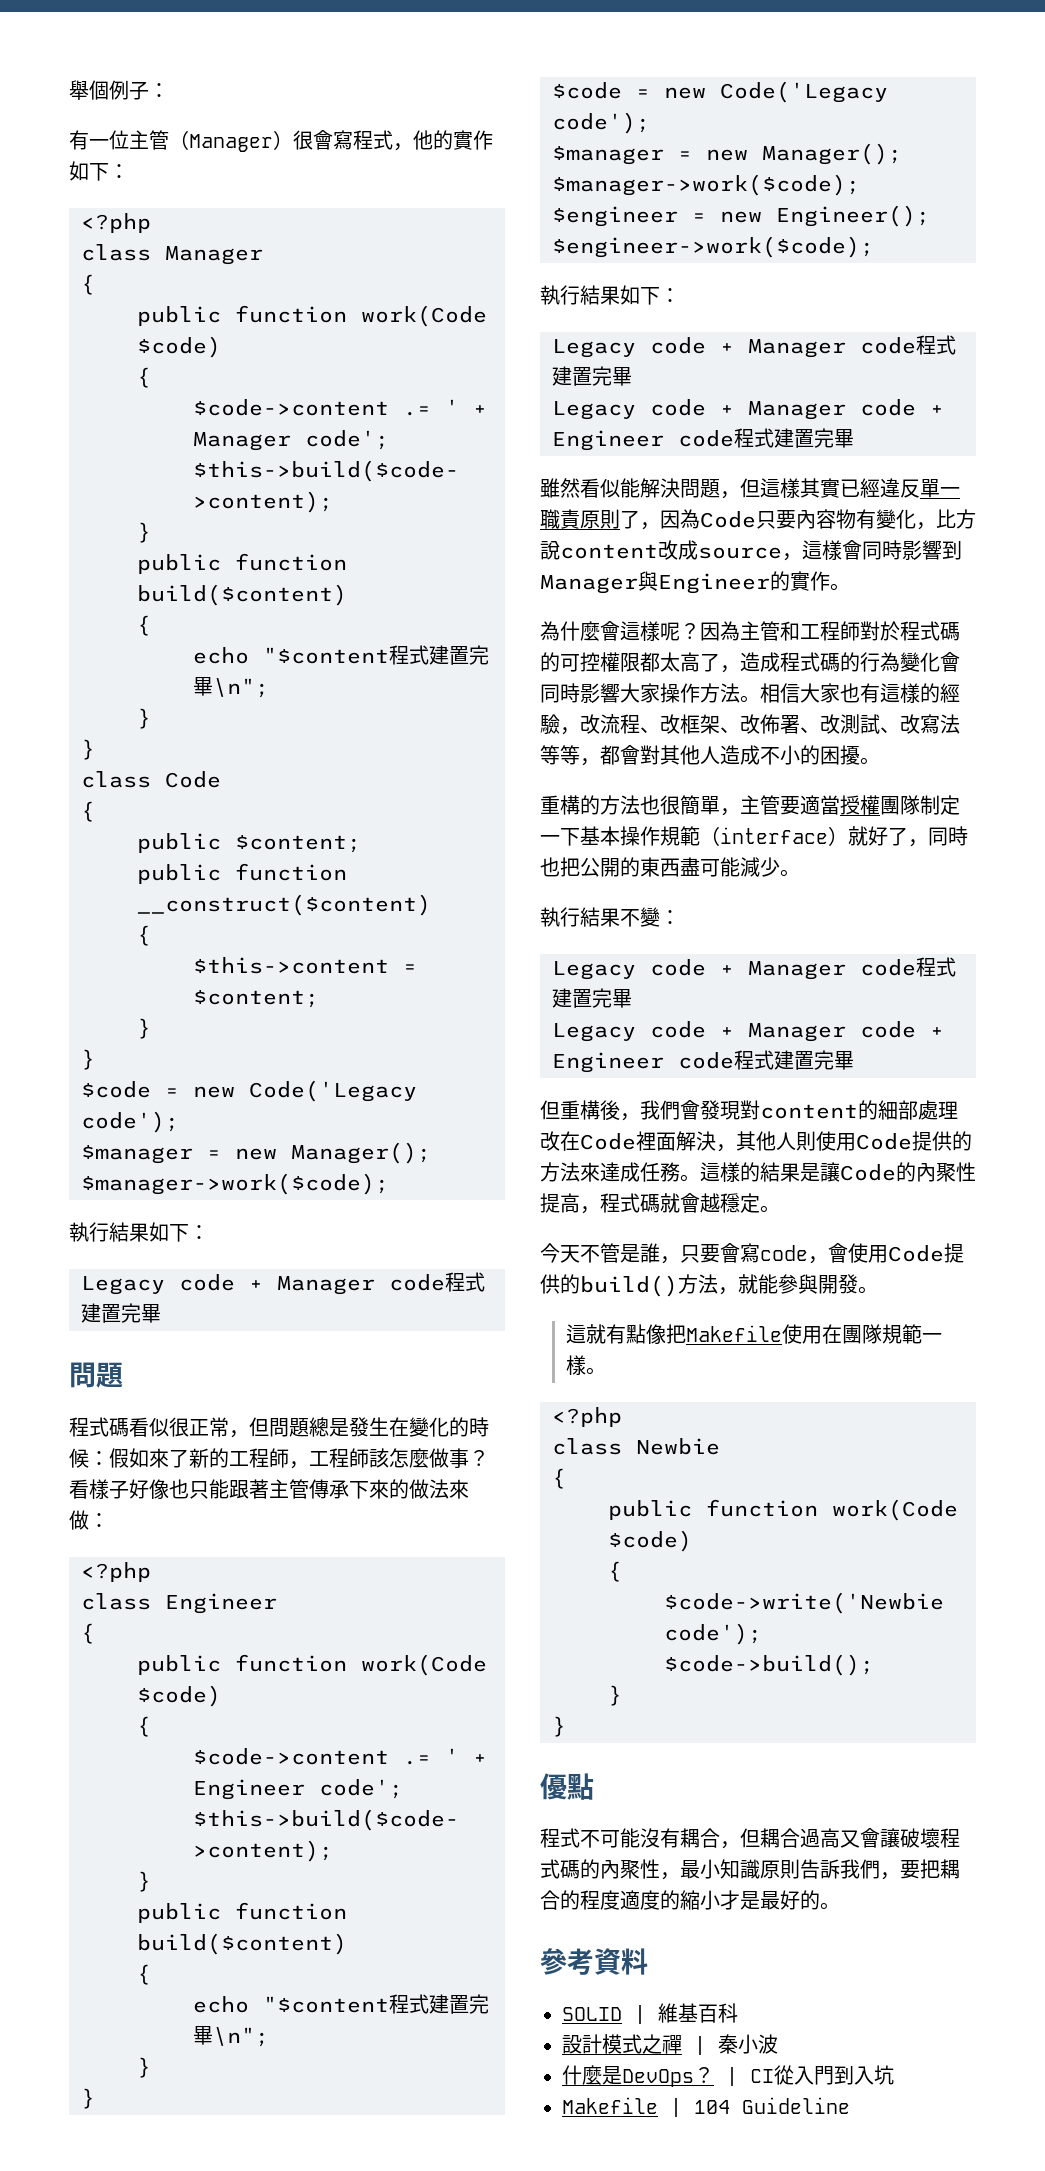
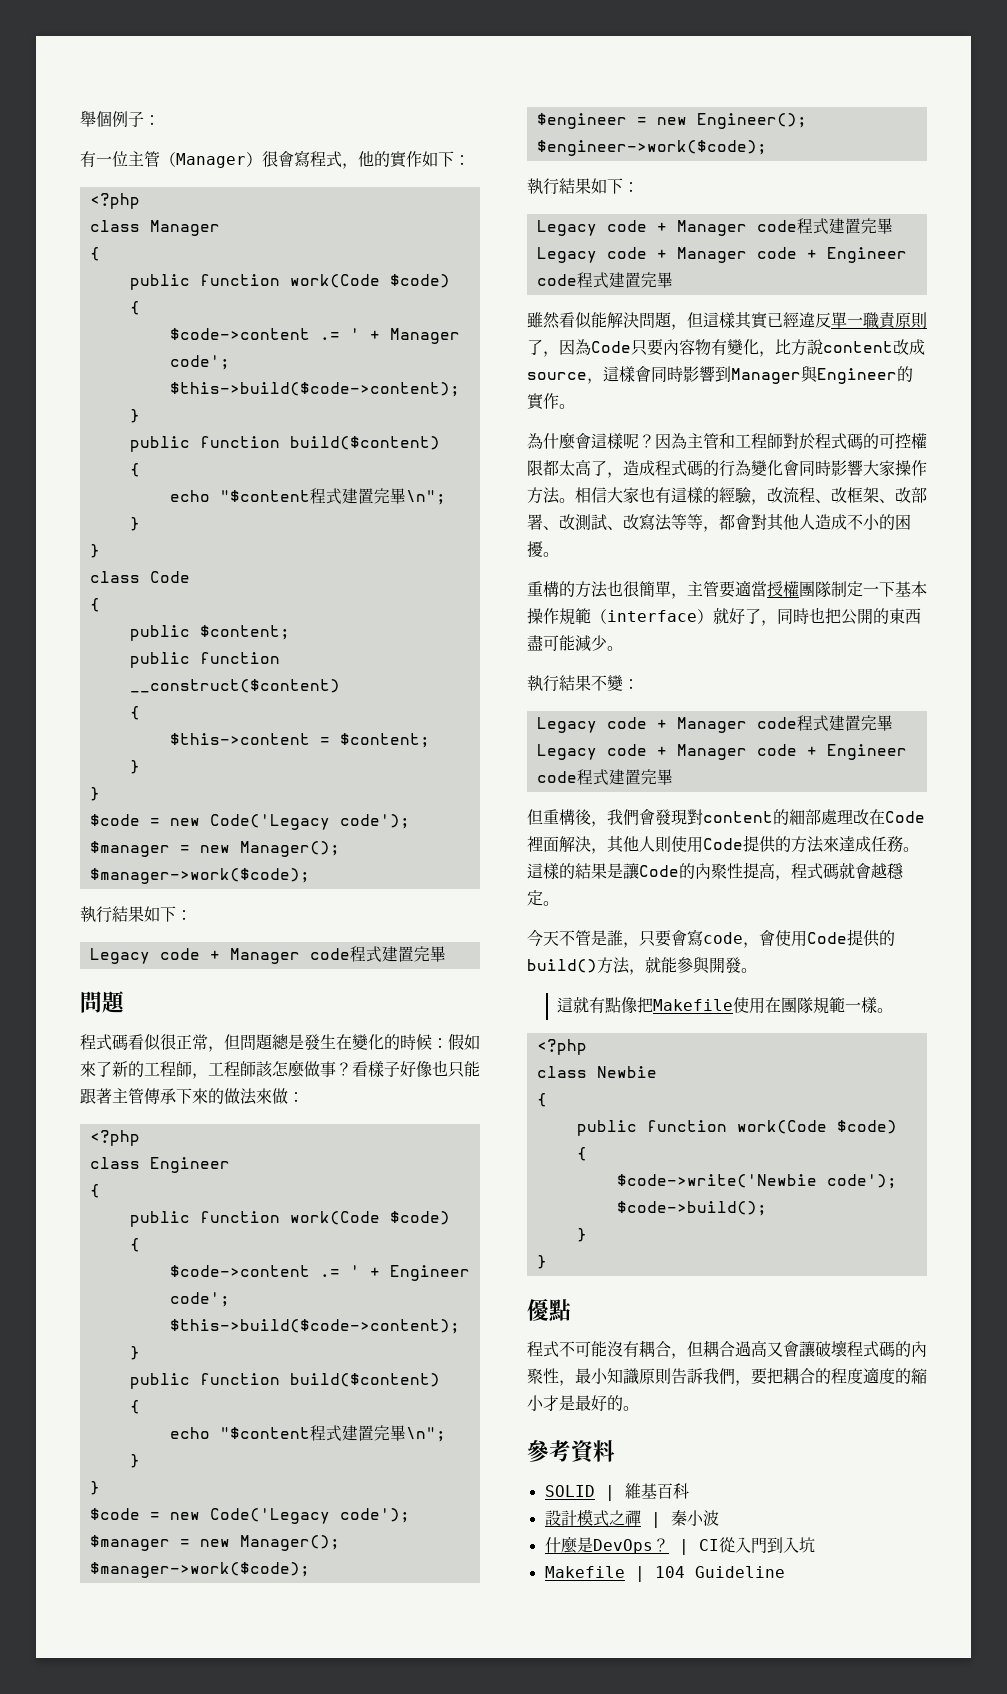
- 相信大家也有這樣的經驗，改流程、改框架、改佈署、改測試、改寫法等等，都會對其他人造成不小的困擾。
+ 相信大家也有這樣的經驗，改流程、改框架、改部署、改測試、改寫法等等，都會對其他人造成不小的困擾。

